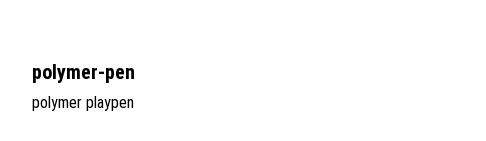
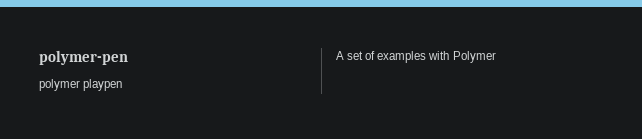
+ A set of examples with Polymer

